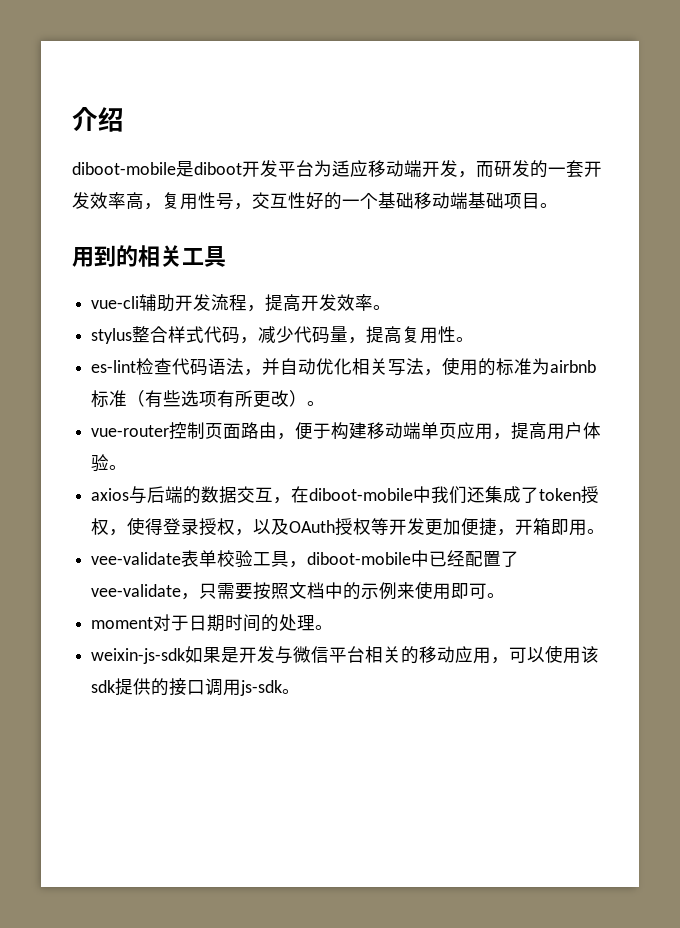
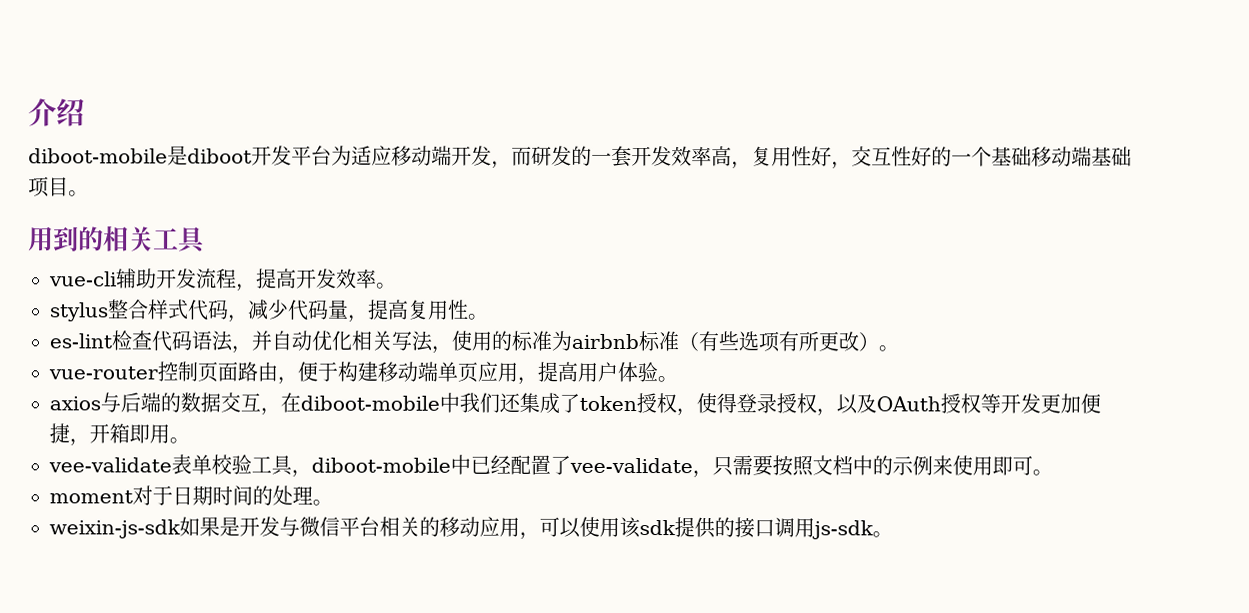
- diboot-mobile是diboot开发平台为适应移动端开发，而研发的一套开发效率高，复用性号，交互性好的一个基础移动端基础项目。
+ diboot-mobile是diboot开发平台为适应移动端开发，而研发的一套开发效率高，复用性好，交互性好的一个基础移动端基础项目。

